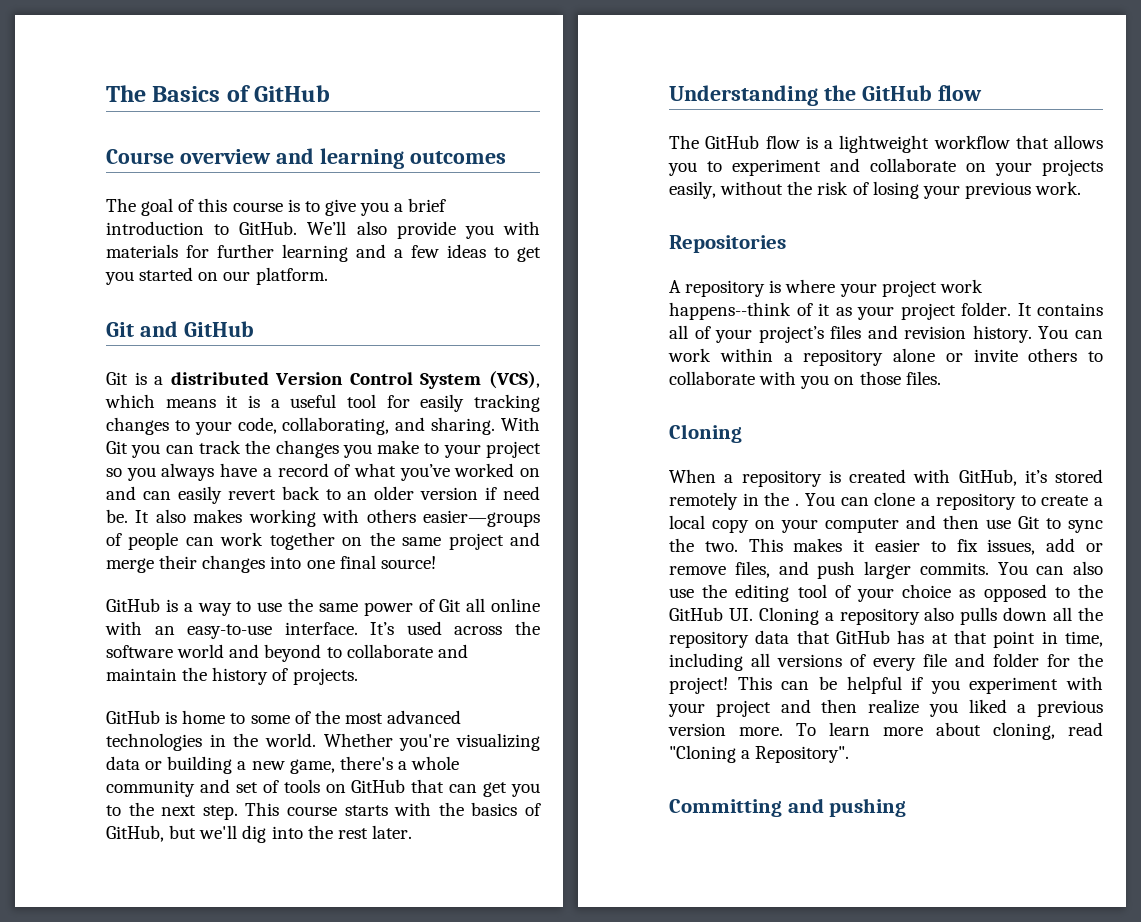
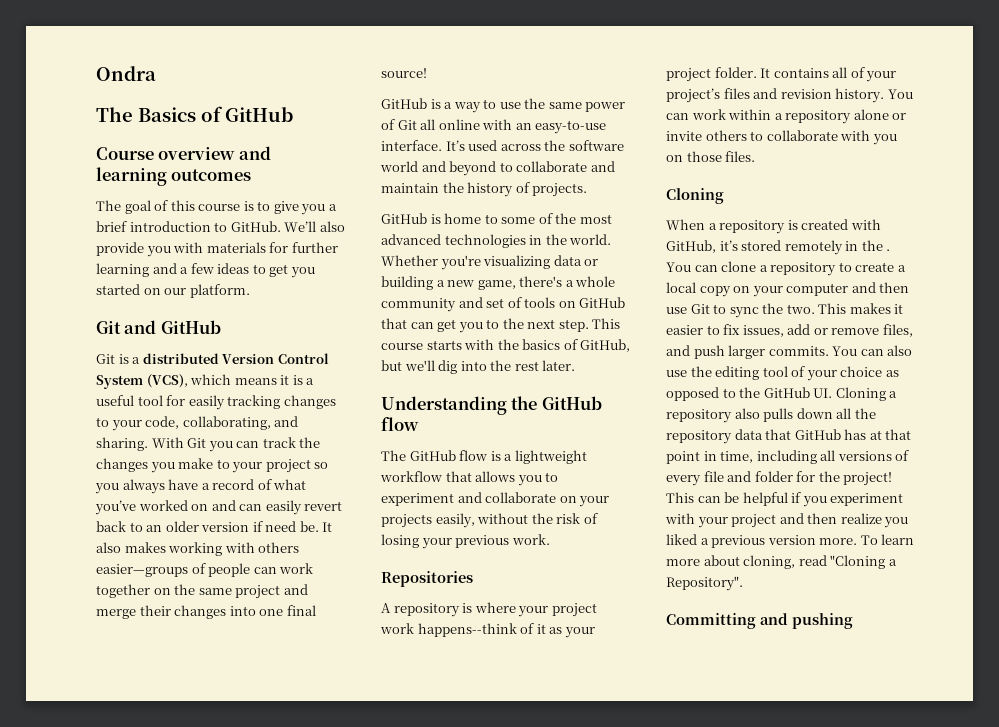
+ Ondra

